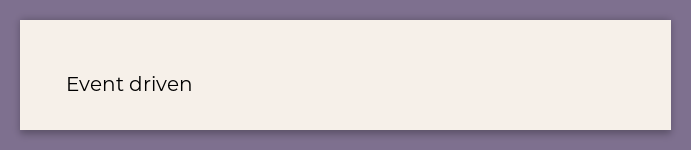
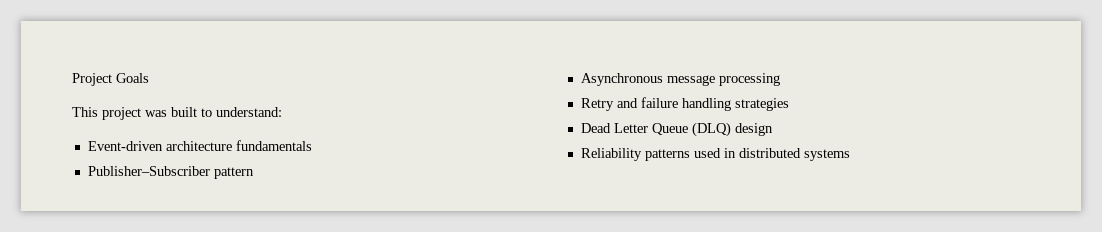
- Event driven
+ Project Goals
+ This project was built to understand:
+ Event-driven architecture fundamentals
+ Publisher–Subscriber pattern
+ Asynchronous message processing
+ Retry and failure handling strategies
+ Dead Letter Queue (DLQ) design
+ Reliability patterns used in distributed systems

